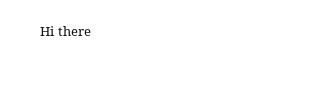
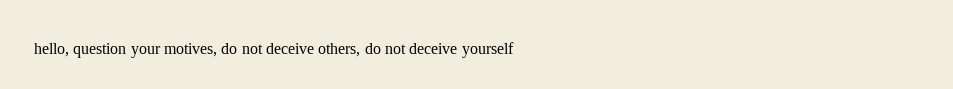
- Hi there
+ hello, question your motives, do not deceive others, do not deceive yourself

